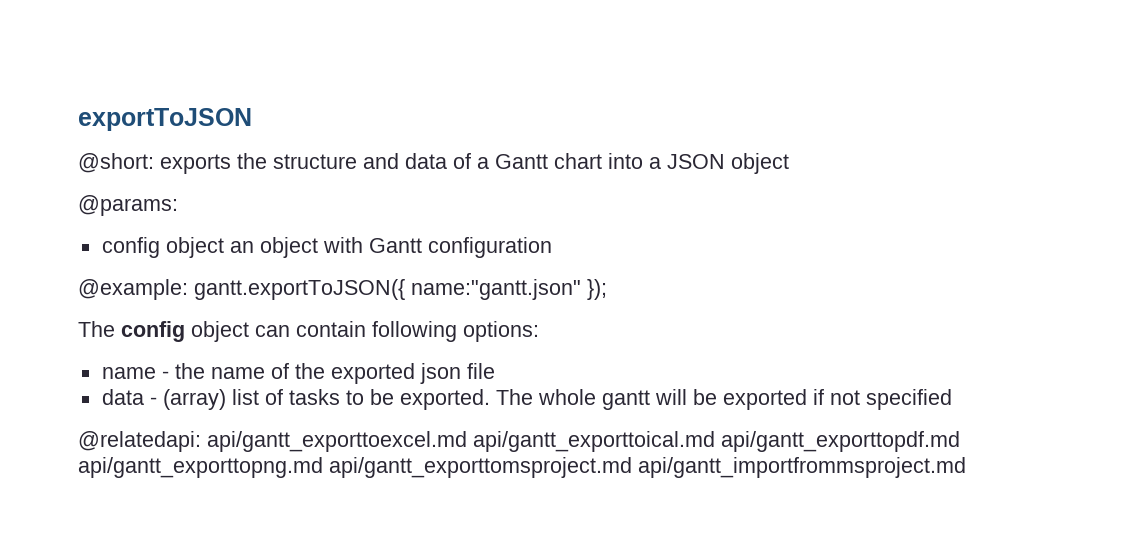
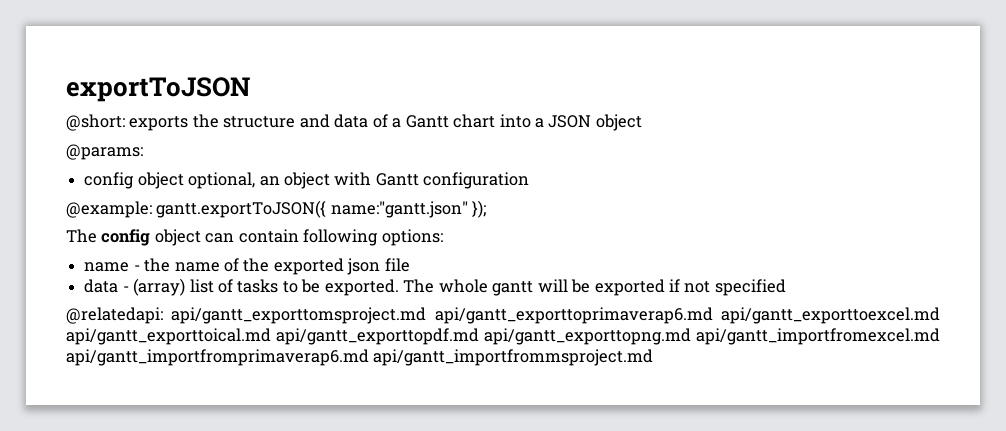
- config object an object with Gantt configuration
+ config object optional, an object with Gantt configuration
- @relatedapi: api/gantt_exporttoexcel.md api/gantt_exporttoical.md api/gantt_exporttopdf.md api/gantt_exporttopng.md api/gantt_exporttomsproject.md api/gantt_importfrommsproject.md
+ @relatedapi: api/gantt_exporttomsproject.md api/gantt_exporttoprimaverap6.md api/gantt_exporttoexcel.md api/gantt_exporttoical.md api/gantt_exporttopdf.md api/gantt_exporttopng.md api/gantt_importfromexcel.md api/gantt_importfromprimaverap6.md api/gantt_importfrommsproject.md

